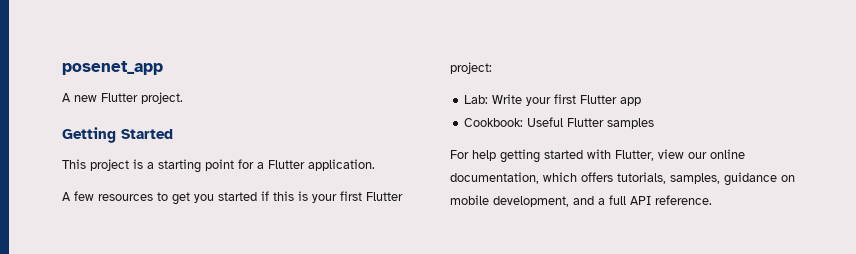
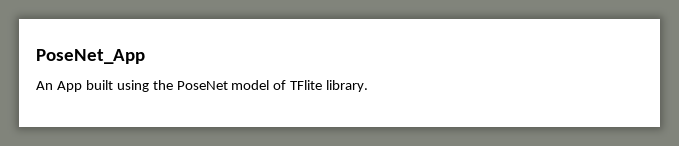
- posenet_app
- A new Flutter project.
- Getting Started
- This project is a starting point for a Flutter application.
- A few resources to get you started if this is your first Flutter project:
- Lab: Write your first Flutter app
- Cookbook: Useful Flutter samples
- For help getting started with Flutter, view our online documentation, which offers tutorials, samples, guidance on mobile development, and a full API reference.
+ PoseNet_App
+ An App built using the PoseNet model of TFlite library.

